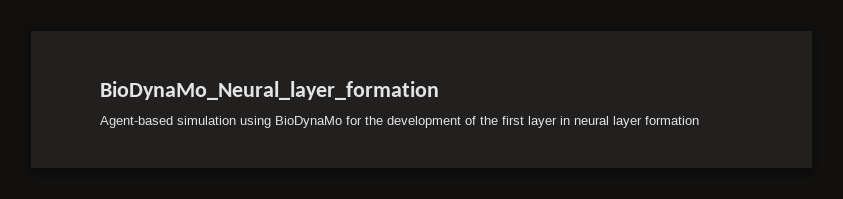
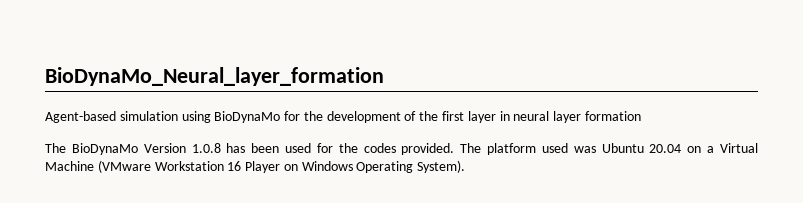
+ The BioDynaMo Version 1.0.8 has been used for the codes provided. The platform used was Ubuntu 20.04 on a Virtual Machine (VMware Workstation 16 Player on Windows Operating System).

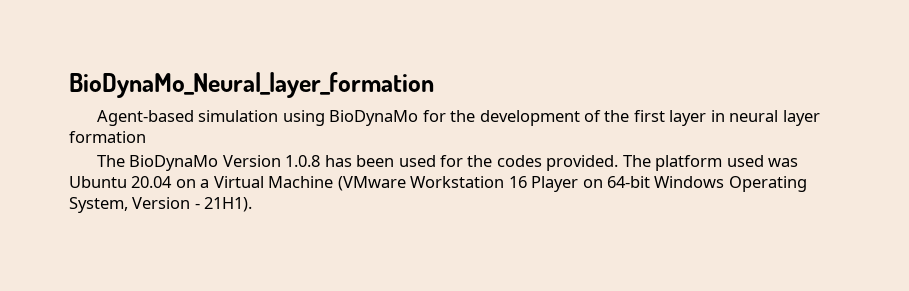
- The platform used was Ubuntu 20.04 on a Virtual Machine (VMware Workstation 16 Player on Windows Operating System).
+ The platform used was Ubuntu 20.04 on a Virtual Machine (VMware Workstation 16 Player on 64-bit Windows Operating System, Version - 21H1).

